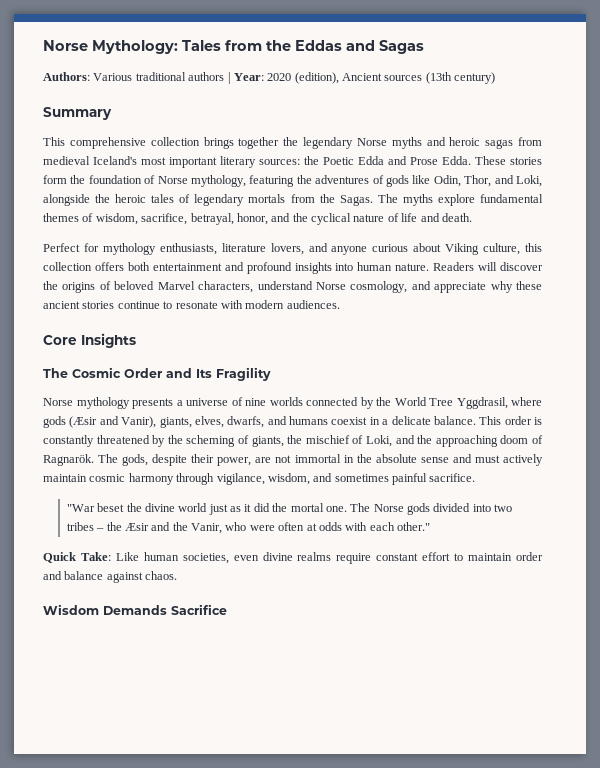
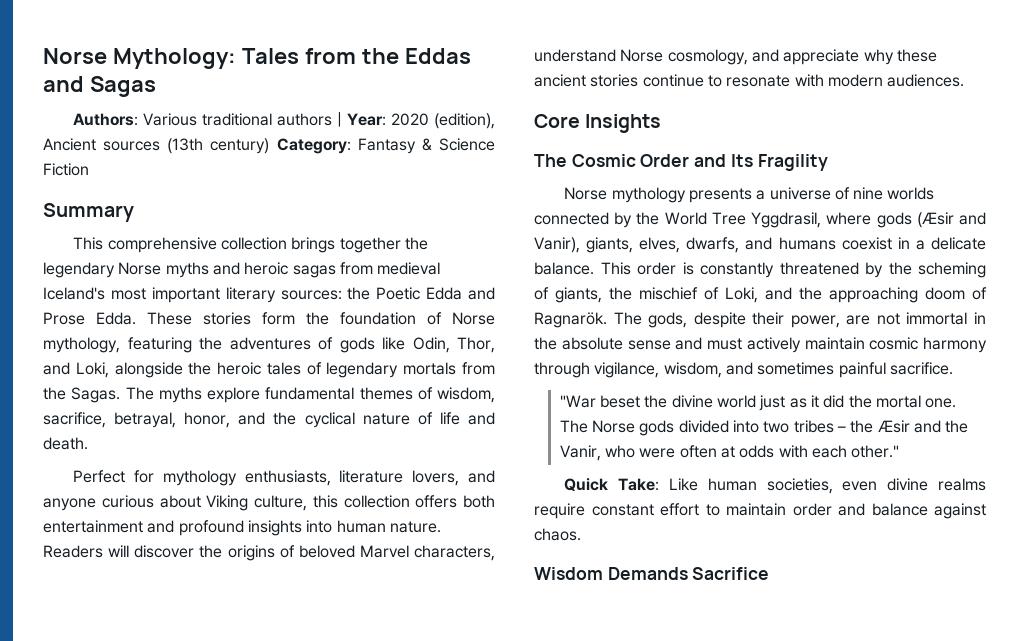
- Authors: Various traditional authors | Year: 2020 (edition), Ancient sources (13th century)
+ Authors: Various traditional authors | Year: 2020 (edition), Ancient sources (13th century) Category: Fantasy & Science Fiction

